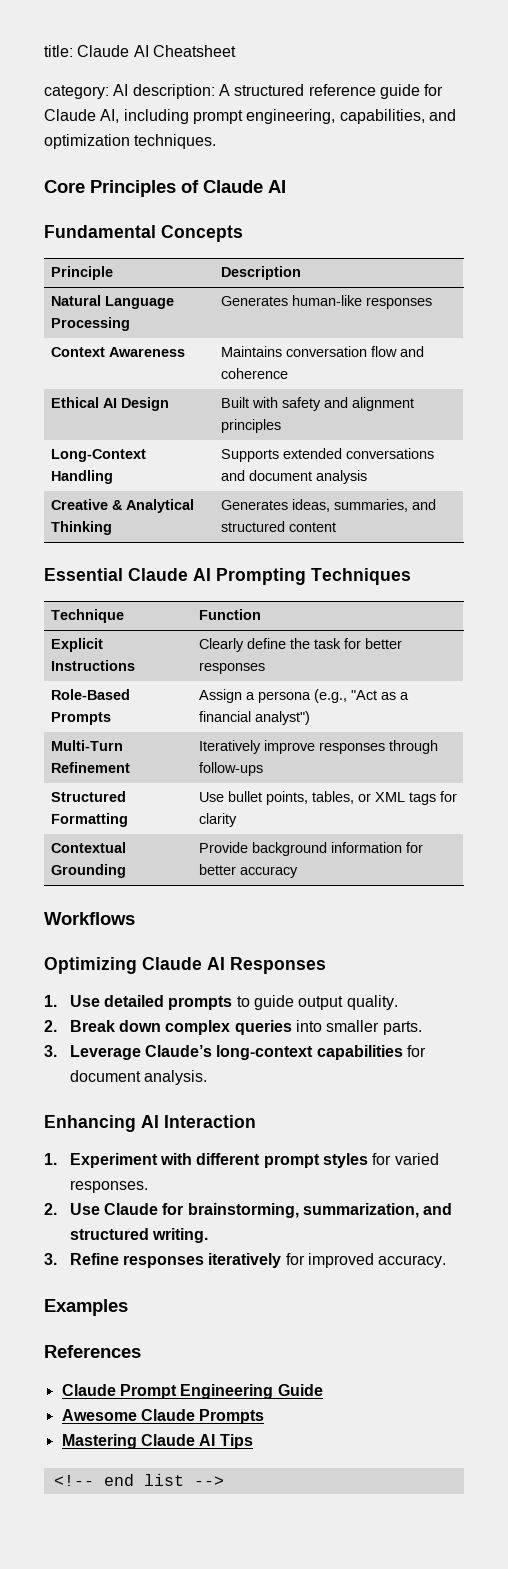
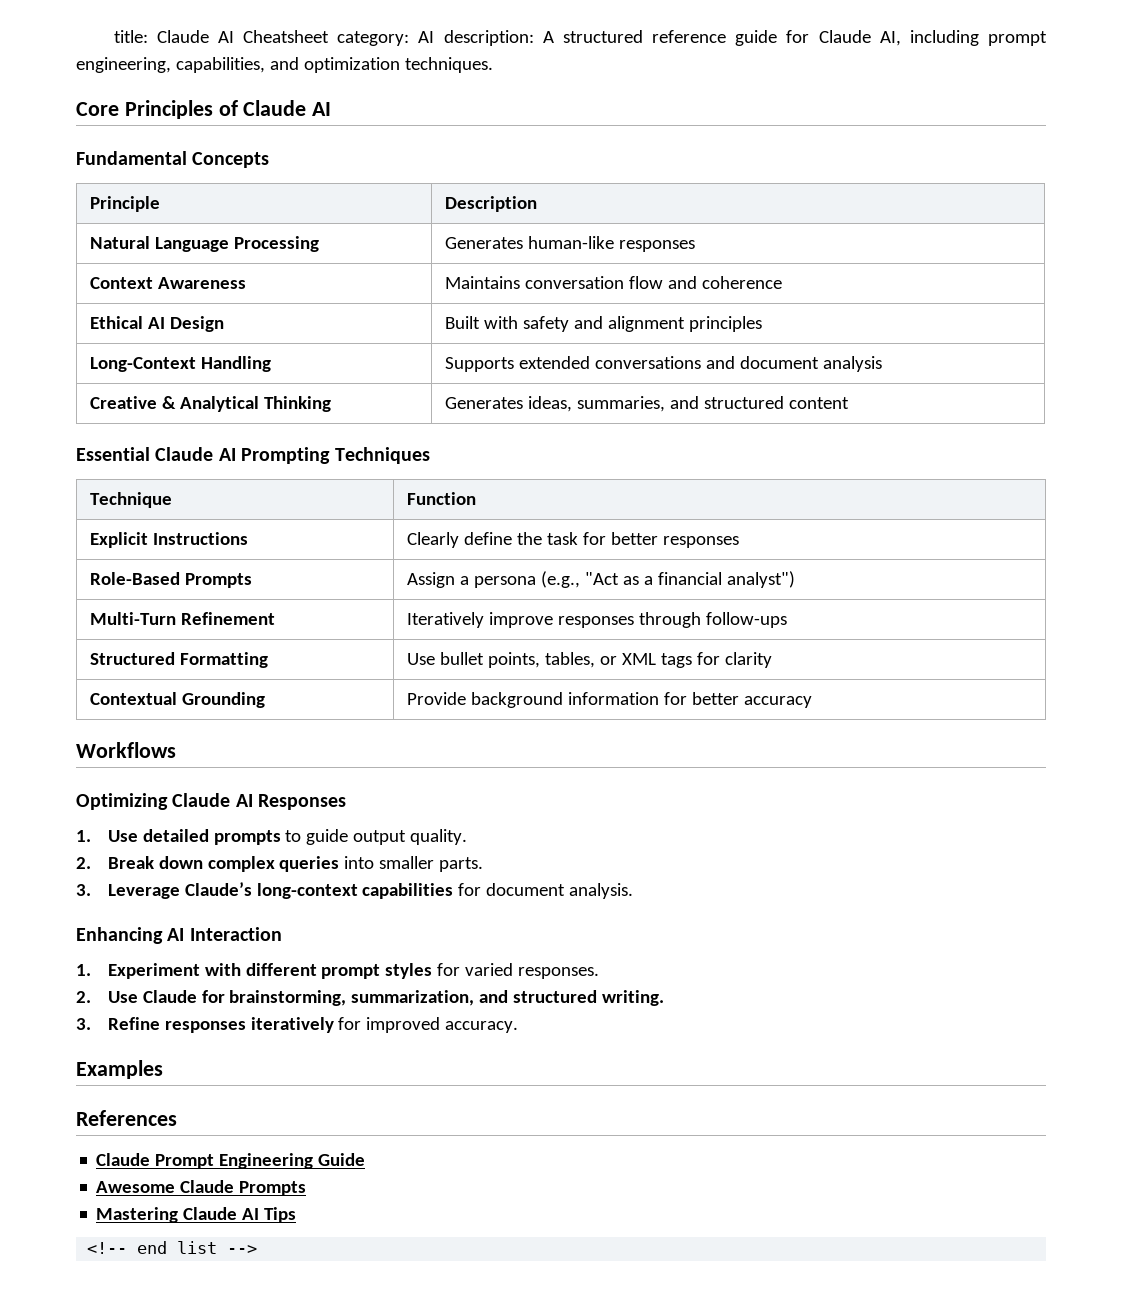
- title: Claude AI Cheatsheet
- category: AI description: A structured reference guide for Claude AI, including prompt engineering, capabilities, and optimization techniques.
+ title: Claude AI Cheatsheet category: AI description: A structured reference guide for Claude AI, including prompt engineering, capabilities, and optimization techniques.

